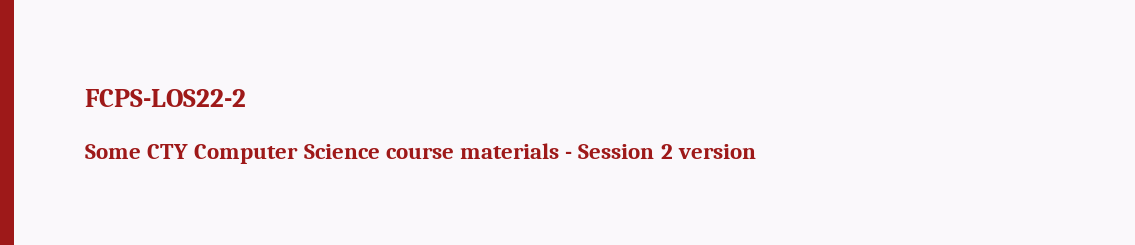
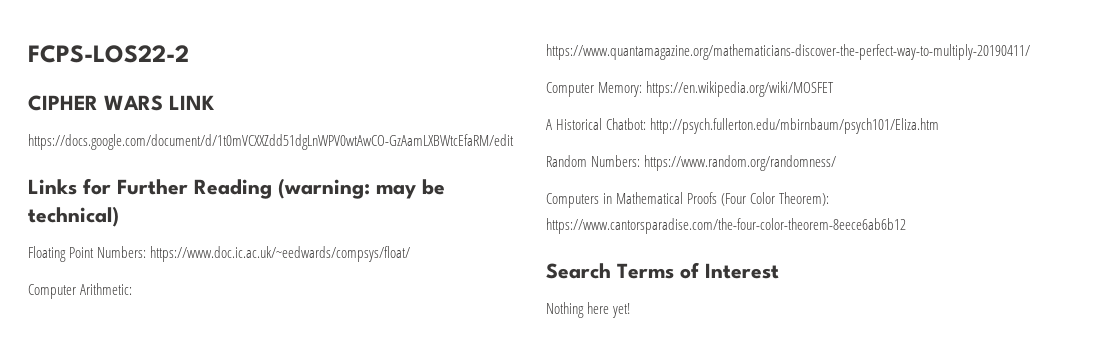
- Some CTY Computer Science course materials - Session 2 version
+ CIPHER WARS LINK
+ https://docs.google.com/document/d/1t0mVCXXZdd51dgLnWPV0wtAwCO-GzAamLXBWtcEfaRM/edit
+ Links for Further Reading (warning: may be technical)
+ Floating Point Numbers: https://www.doc.ic.ac.uk/~eedwards/compsys/float/
+ Computer Arithmetic: https://www.quantamagazine.org/mathematicians-discover-the-perfect-way-to-multiply-20190411/
+ Computer Memory: https://en.wikipedia.org/wiki/MOSFET
+ A Historical Chatbot: http://psych.fullerton.edu/mbirnbaum/psych101/Eliza.htm
+ Random Numbers: https://www.random.org/randomness/
+ Computers in Mathematical Proofs (Four Color Theorem): https://www.cantorsparadise.com/the-four-color-theorem-8eece6ab6b12
+ Search Terms of Interest
+ Nothing here yet!

